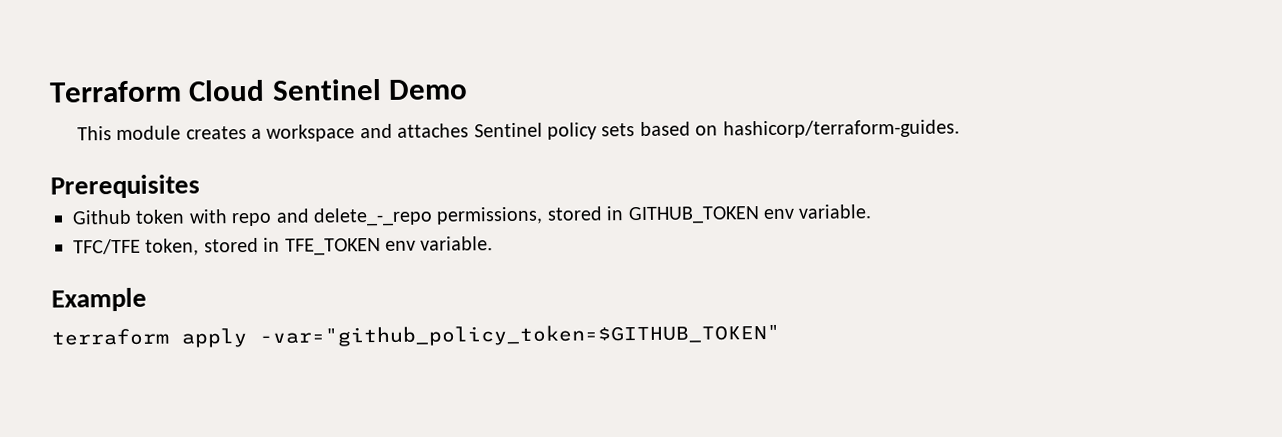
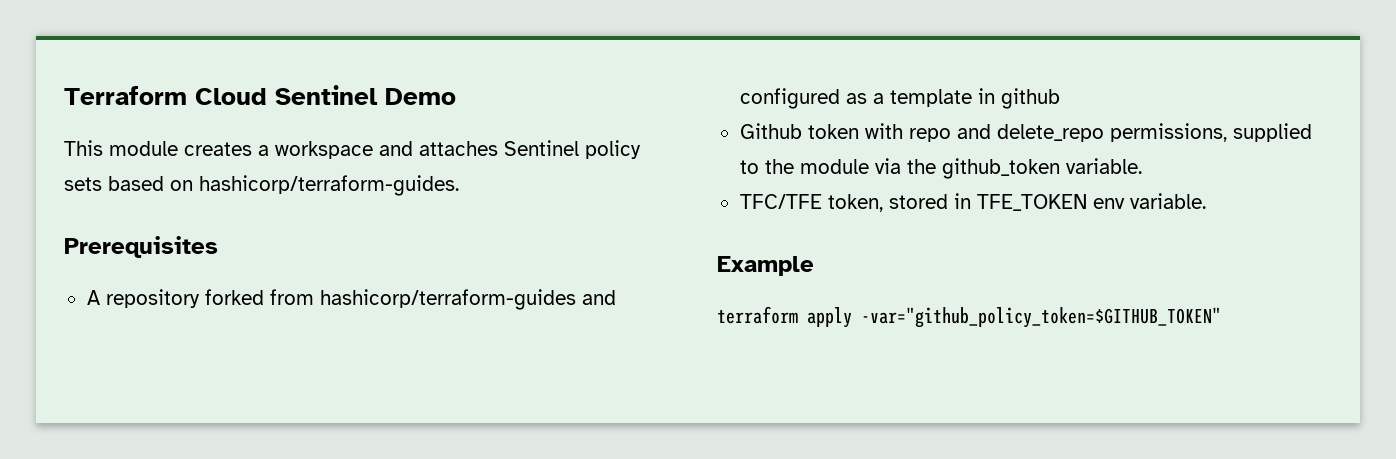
+ A repository forked from hashicorp/terraform-guides and configured as a template in github
- Github token with repo and delete_-_repo permissions, stored in GITHUB_TOKEN env variable.
+ Github token with repo and delete_repo permissions, supplied to the module via the github_token variable.

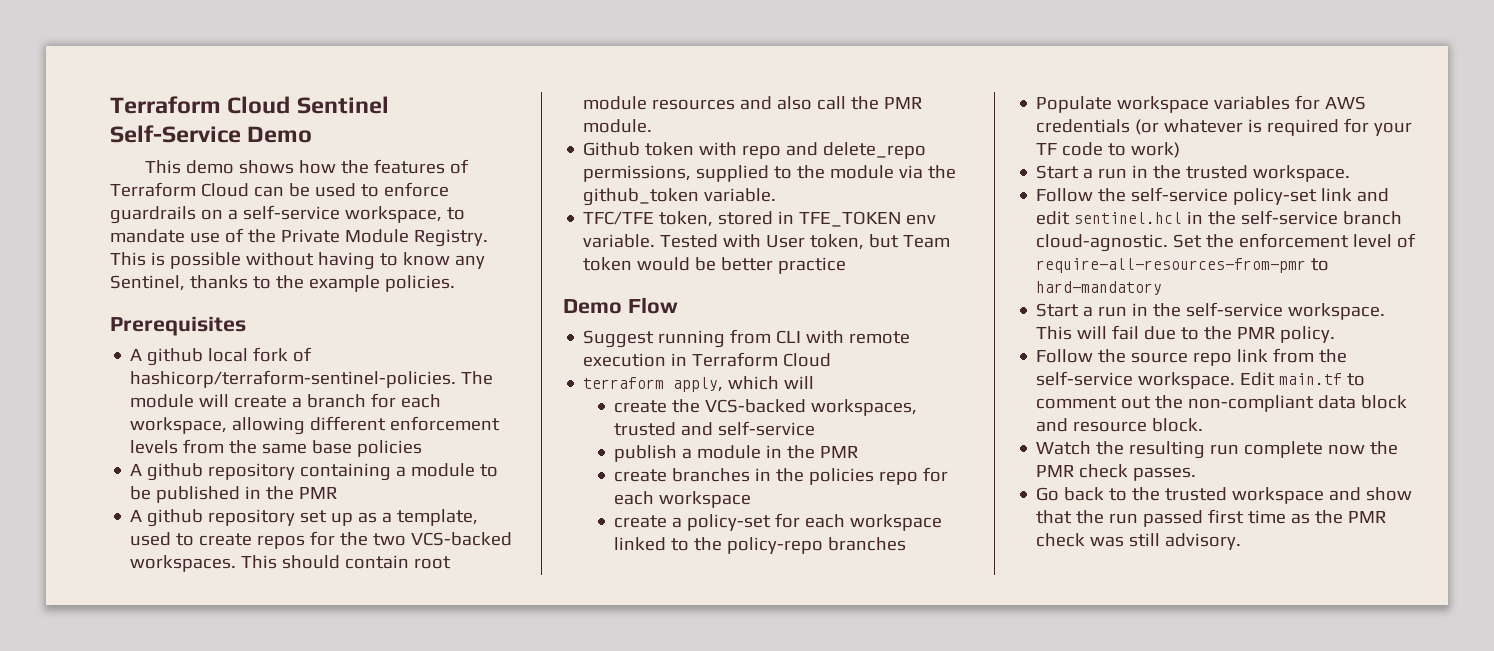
- Terraform Cloud Sentinel Demo
+ Terraform Cloud Sentinel Self-Service Demo
- This module creates a workspace and attaches Sentinel policy sets based on hashicorp/terraform-guides.
+ This demo shows how the features of Terraform Cloud can be used to enforce guardrails on a self-service workspace, to mandate use of the Private Module Registry. This is possible without having to know any Sentinel, thanks to the example policies.
  Prerequisites
- A repository forked from hashicorp/terraform-guides and configured as a template in github
+ A github local fork of hashicorp/terraform-sentinel-policies. The module will create a branch for each workspace, allowing different enforcement levels from the same base policies
+ A github repository containing a module to be published in the PMR
+ A github repository set up as a template, used to create repos for the two VCS-backed workspaces. This should contain root module resources and also call the PMR module.
- TFC/TFE token, stored in TFE_TOKEN env variable.
- Example
- terraform apply -var="github_policy_token=$GITHUB_TOKEN"
+ TFC/TFE token, stored in TFE_TOKEN env variable. Tested with User token, but Team token would be better practice
+ Demo Flow
+ Suggest running from CLI with remote execution in Terraform Cloud
+ terraform apply, which will
+ create the VCS-backed workspaces, trusted and self-service
+ publish a module in the PMR
+ create branches in the policies repo for each workspace
+ create a policy-set for each workspace linked to the policy-repo branches
+ Populate workspace variables for AWS credentials (or whatever is required for your TF code to work)
+ Start a run in the trusted workspace.
+ Follow the self-service policy-set link and edit sentinel.hcl in the self-service branch cloud-agnostic. Set the enforcement level of require-all-resources-from-pmr to hard-mandatory
+ Start a run in the self-service workspace. This will fail due to the PMR policy.
+ Follow the source repo link from the self-service workspace. Edit main.tf to comment out the non-compliant data block and resource block.
+ Watch the resulting run complete now the PMR check passes.
+ Go back to the trusted workspace and show that the run passed first time as the PMR check was still advisory.

